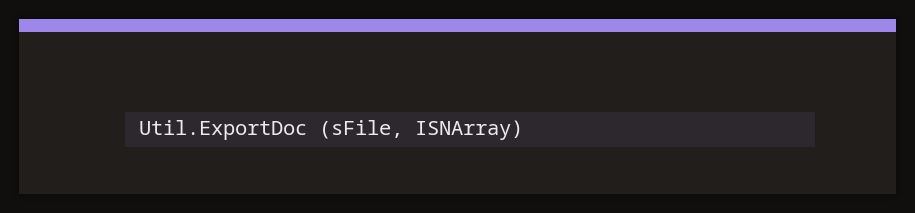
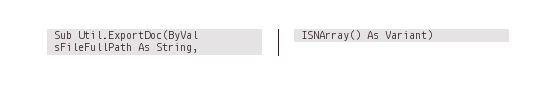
- Util.ExportDoc (sFile, ISNArray)
+ Sub Util.ExportDoc(ByVal sFileFullPath As String, ISNArray() As Variant)

